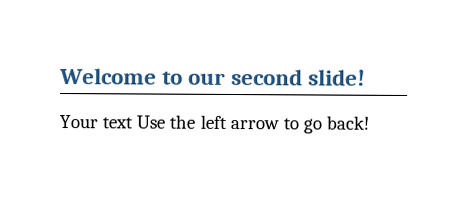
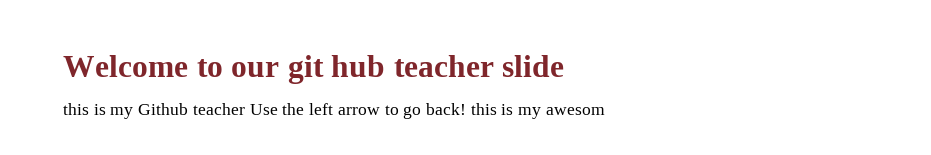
- Welcome to our second slide!
- Your text Use the left arrow to go back!
+ Welcome to our git hub teacher slide
+ this is my Github teacher Use the left arrow to go back! this is my awesom

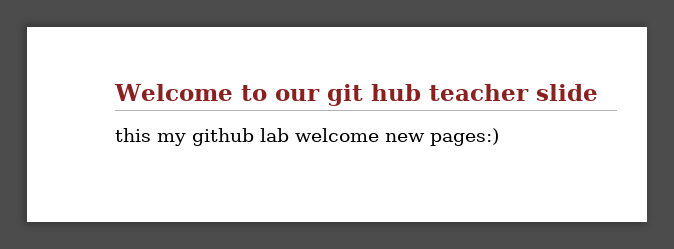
- this is my Github teacher Use the left arrow to go back! this is my awesom
+ this my github lab welcome new pages:)

